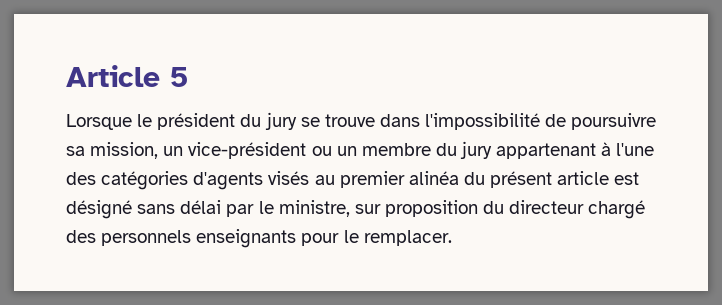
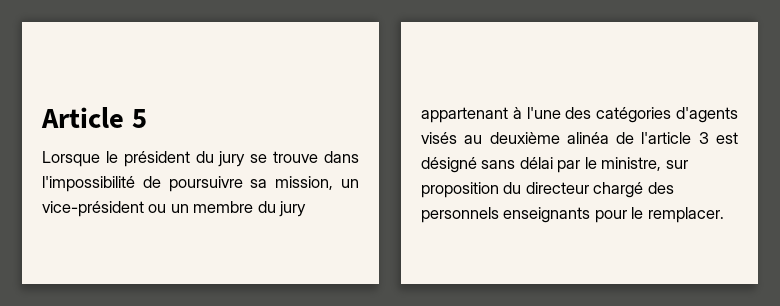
- Lorsque le président du jury se trouve dans l'impossibilité de poursuivre sa mission, un vice-président ou un membre du jury appartenant à l'une des catégories d'agents visés au premier alinéa du présent article est désigné sans délai par le ministre, sur proposition du directeur chargé des personnels enseignants pour le remplacer.
+ Lorsque le président du jury se trouve dans l'impossibilité de poursuivre sa mission, un vice-président ou un membre du jury appartenant à l'une des catégories d'agents visés au deuxième alinéa de l'article 3 est désigné sans délai par le ministre, sur proposition du directeur chargé des personnels enseignants pour le remplacer.

